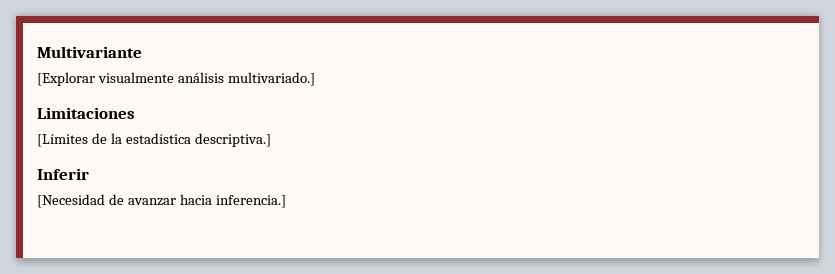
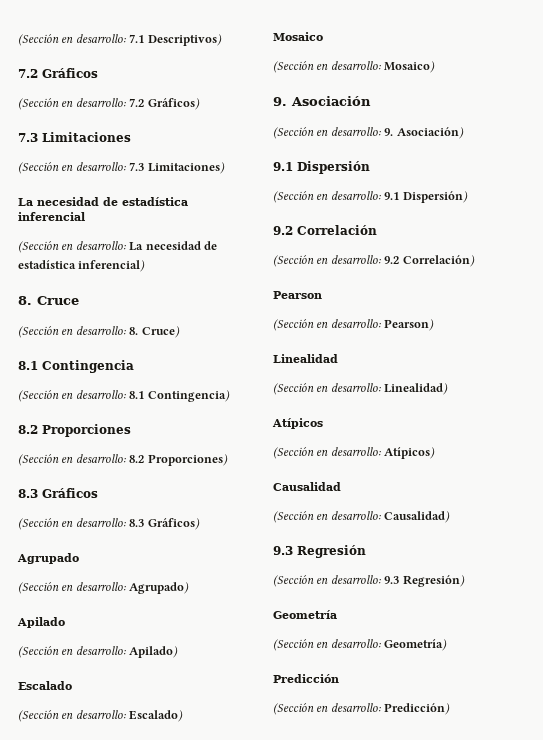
- Multivariante
- [Explorar visualmente análisis multivariado.]
- Limitaciones
- [Límites de la estadística descriptiva.]
- Inferir
- [Necesidad de avanzar hacia inferencia.]
+ (Sección en desarrollo: 7.1 Descriptivos)
+ 7.2 Gráficos
+ (Sección en desarrollo: 7.2 Gráficos)
+ 7.3 Limitaciones
+ (Sección en desarrollo: 7.3 Limitaciones)
+ La necesidad de estadística inferencial
+ (Sección en desarrollo: La necesidad de estadística inferencial)
+ 8. Cruce
+ (Sección en desarrollo: 8. Cruce)
+ 8.1 Contingencia
+ (Sección en desarrollo: 8.1 Contingencia)
+ 8.2 Proporciones
+ (Sección en desarrollo: 8.2 Proporciones)
+ 8.3 Gráficos
+ (Sección en desarrollo: 8.3 Gráficos)
+ Agrupado
+ (Sección en desarrollo: Agrupado)
+ Apilado
+ (Sección en desarrollo: Apilado)
+ Escalado
+ (Sección en desarrollo: Escalado)
+ Mosaico
+ (Sección en desarrollo: Mosaico)
+ 9. Asociación
+ (Sección en desarrollo: 9. Asociación)
+ 9.1 Dispersión
+ (Sección en desarrollo: 9.1 Dispersión)
+ 9.2 Correlación
+ (Sección en desarrollo: 9.2 Correlación)
+ Pearson
+ (Sección en desarrollo: Pearson)
+ Linealidad
+ (Sección en desarrollo: Linealidad)
+ Atípicos
+ (Sección en desarrollo: Atípicos)
+ Causalidad
+ (Sección en desarrollo: Causalidad)
+ 9.3 Regresión
+ (Sección en desarrollo: 9.3 Regresión)
+ Geometría
+ (Sección en desarrollo: Geometría)
+ Predicción
+ (Sección en desarrollo: Predicción)

